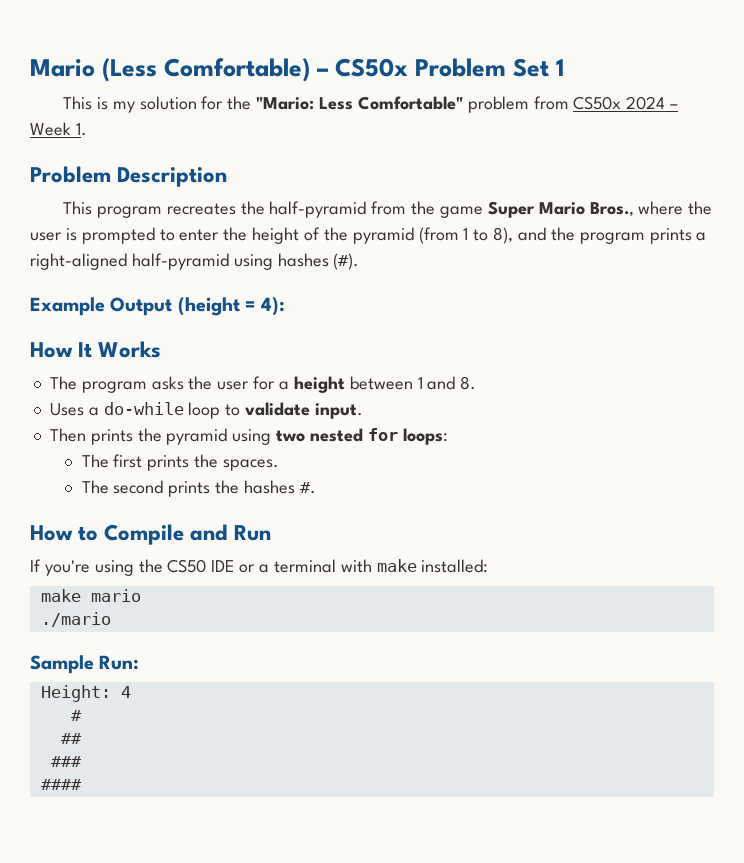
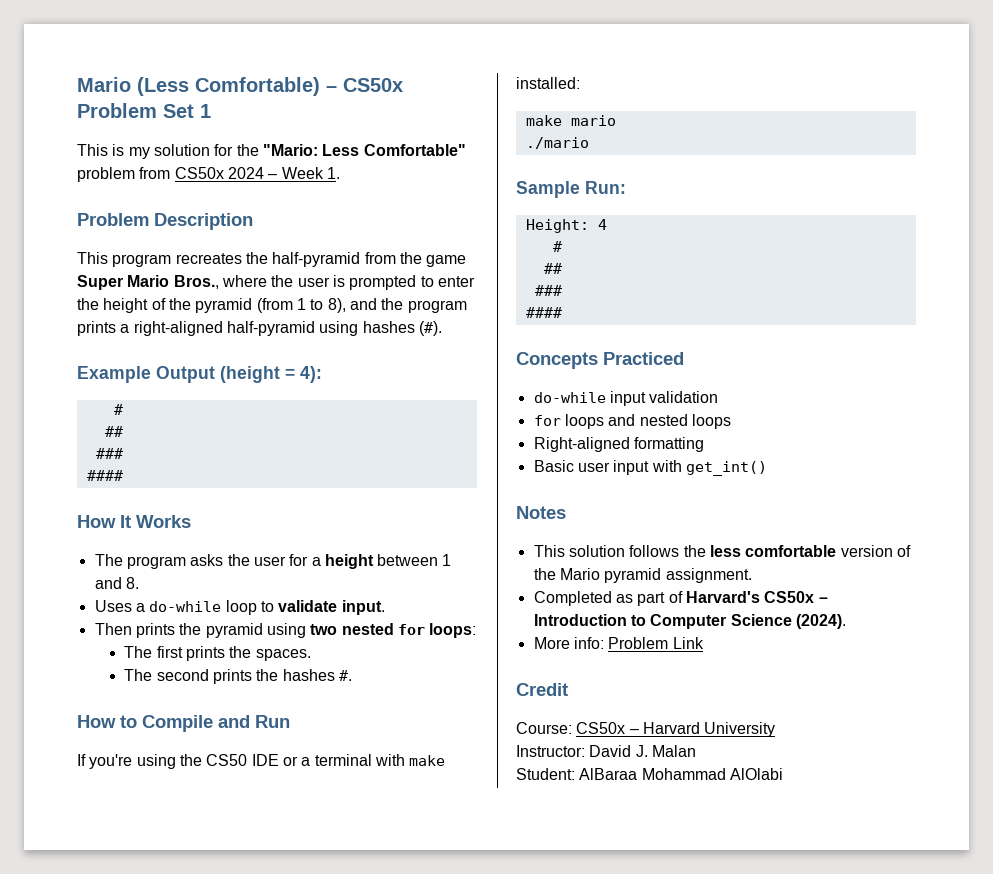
  Example Output (height = 4):
+ #
+ ##
+ ###
+ ####
+ Concepts Practiced
+ do-while input validation
+ for loops and nested loops
+ Right-aligned formatting
+ Basic user input with get_int()
+ Notes
+ This solution follows the less comfortable version of the Mario pyramid assignment.
+ Completed as part of Harvard's CS50x – Introduction to Computer Science (2024).
+ More info: Problem Link
+ Credit
+ Course: CS50x – Harvard University
+ Instructor: David J. Malan
+ Student: AlBaraa Mohammad AlOlabi

